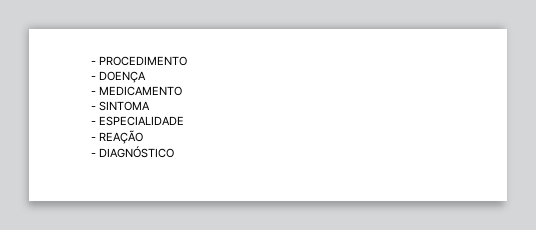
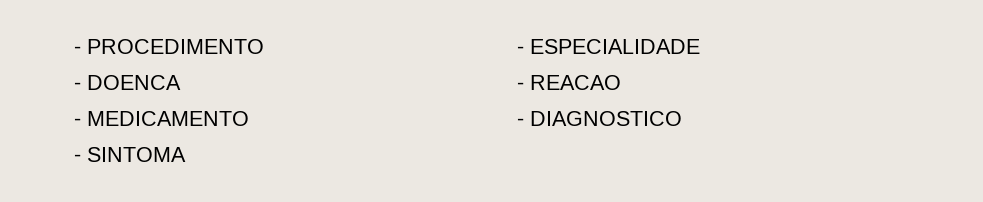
- - DOENÇA
+ - DOENCA
- - REAÇÃO
- - DIAGNÓSTICO
+ - REACAO
+ - DIAGNOSTICO

